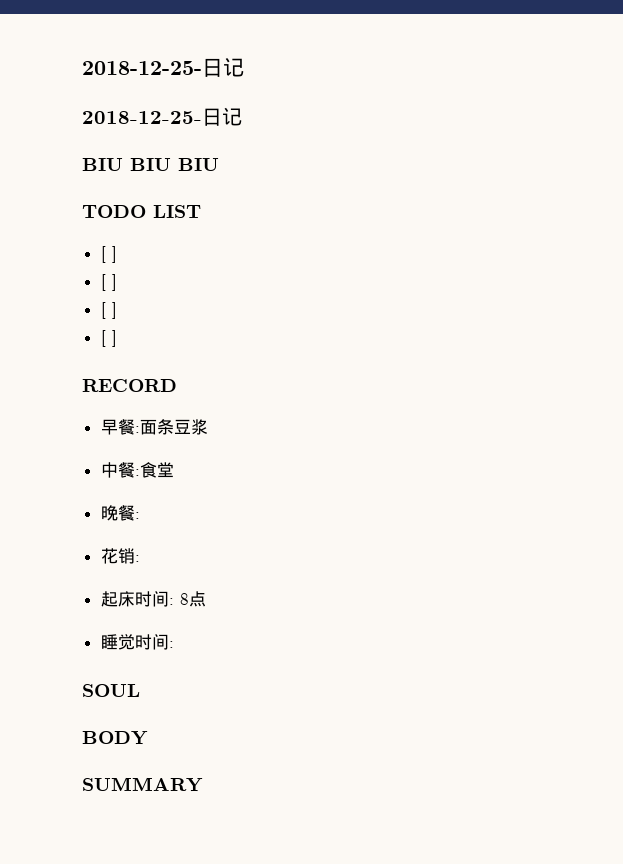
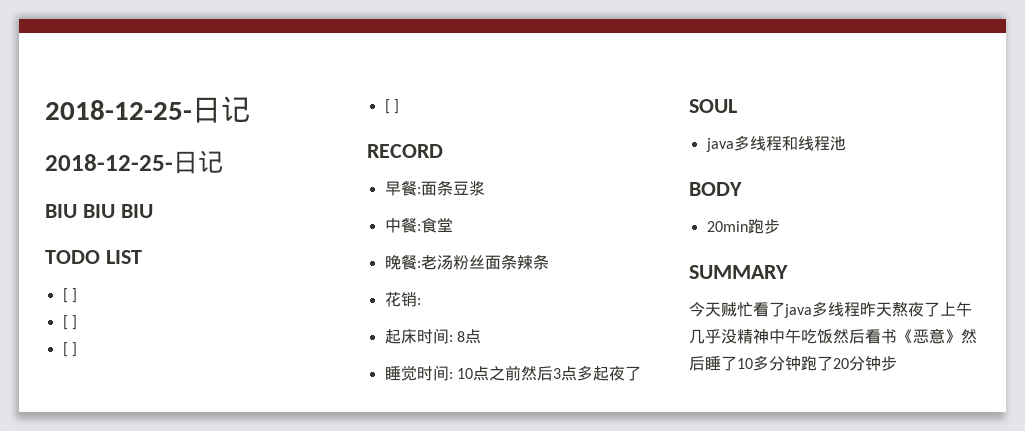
- 晚餐:
+ 晚餐:老汤粉丝面条辣条
- 睡觉时间:
+ 睡觉时间: 10点之前然后3点多起夜了
  SOUL
+ java多线程和线程池
+ 20min跑步
+ 今天贼忙看了java多线程昨天熬夜了上午几乎没精神中午吃饭然后看书《恶意》然后睡了10多分钟跑了20分钟步

